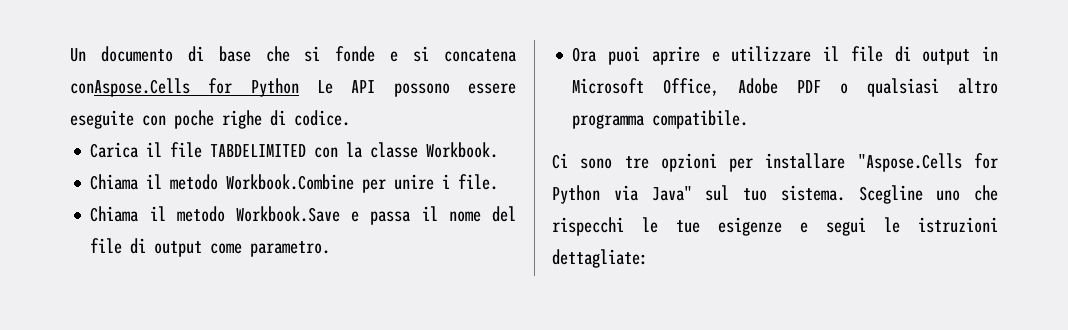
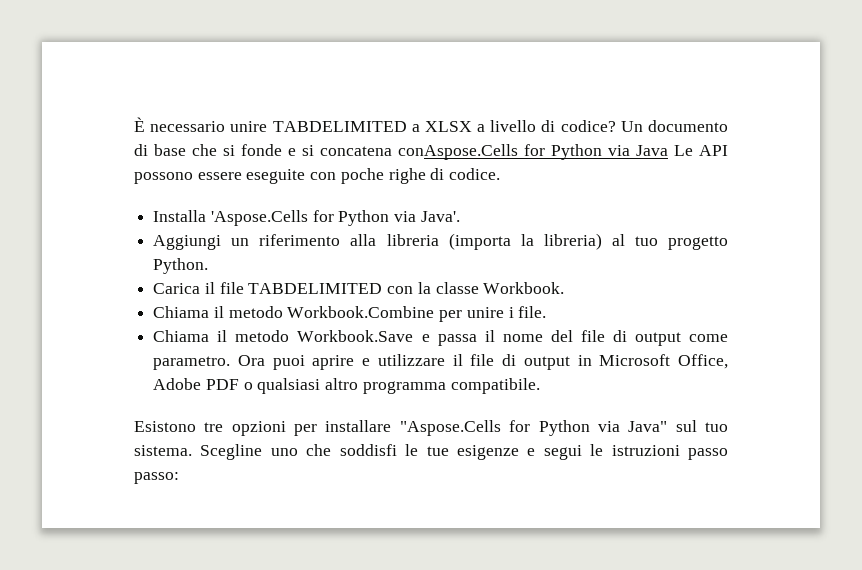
+ È necessario unire TABDELIMITED a XLSX a livello di codice?
- Un documento di base che si fonde e si concatena conAspose.Cells for Python Le API possono essere eseguite con poche righe di codice.
+ Un documento di base che si fonde e si concatena conAspose.Cells for Python via Java Le API possono essere eseguite con poche righe di codice.
+ Installa 'Aspose.Cells for Python via Java'.
+ Aggiungi un riferimento alla libreria (importa la libreria) al tuo progetto Python.
- Chiama il metodo Workbook.Save e passa il nome del file di output come parametro.
- Ora puoi aprire e utilizzare il file di output in Microsoft Office, Adobe PDF o qualsiasi altro programma compatibile.
+ Chiama il metodo Workbook.Save e passa il nome del file di output come parametro. Ora puoi aprire e utilizzare il file di output in Microsoft Office, Adobe PDF o qualsiasi altro programma compatibile.
- Ci sono tre opzioni per installare "Aspose.Cells for Python via Java" sul tuo sistema.
+ Esistono tre opzioni per installare "Aspose.Cells for Python via Java" sul tuo sistema.
- Scegline uno che rispecchi le tue esigenze e segui le istruzioni dettagliate:
+ Scegline uno che soddisfi le tue esigenze e segui le istruzioni passo passo:

